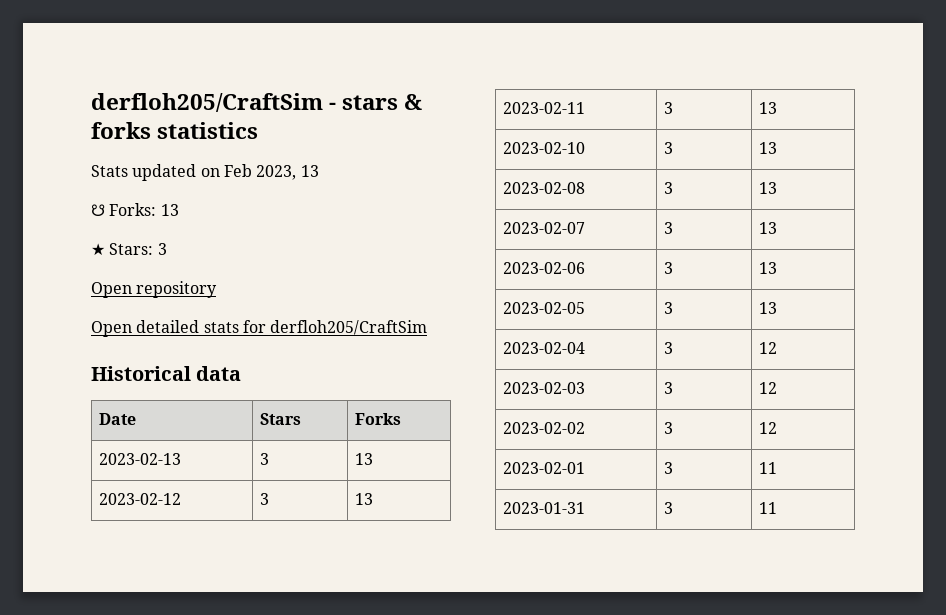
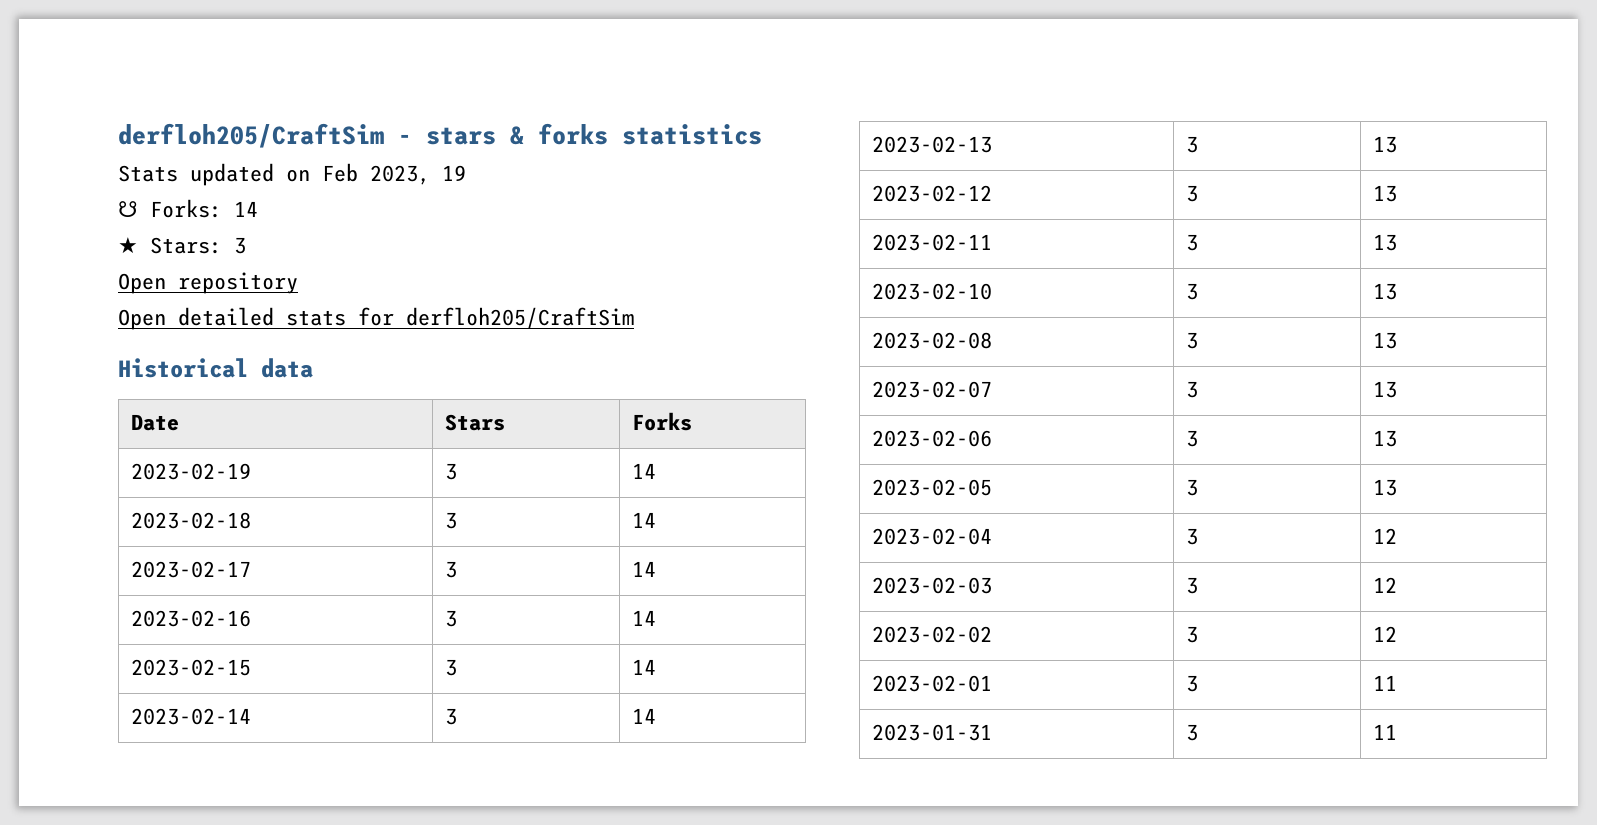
- Stats updated on Feb 2023, 13
+ Stats updated on Feb 2023, 19
- ☋ Forks: 13
+ ☋ Forks: 14
+ 2023-02-19 | 3 | 14
+ 2023-02-18 | 3 | 14
+ 2023-02-17 | 3 | 14
+ 2023-02-16 | 3 | 14
+ 2023-02-15 | 3 | 14
+ 2023-02-14 | 3 | 14

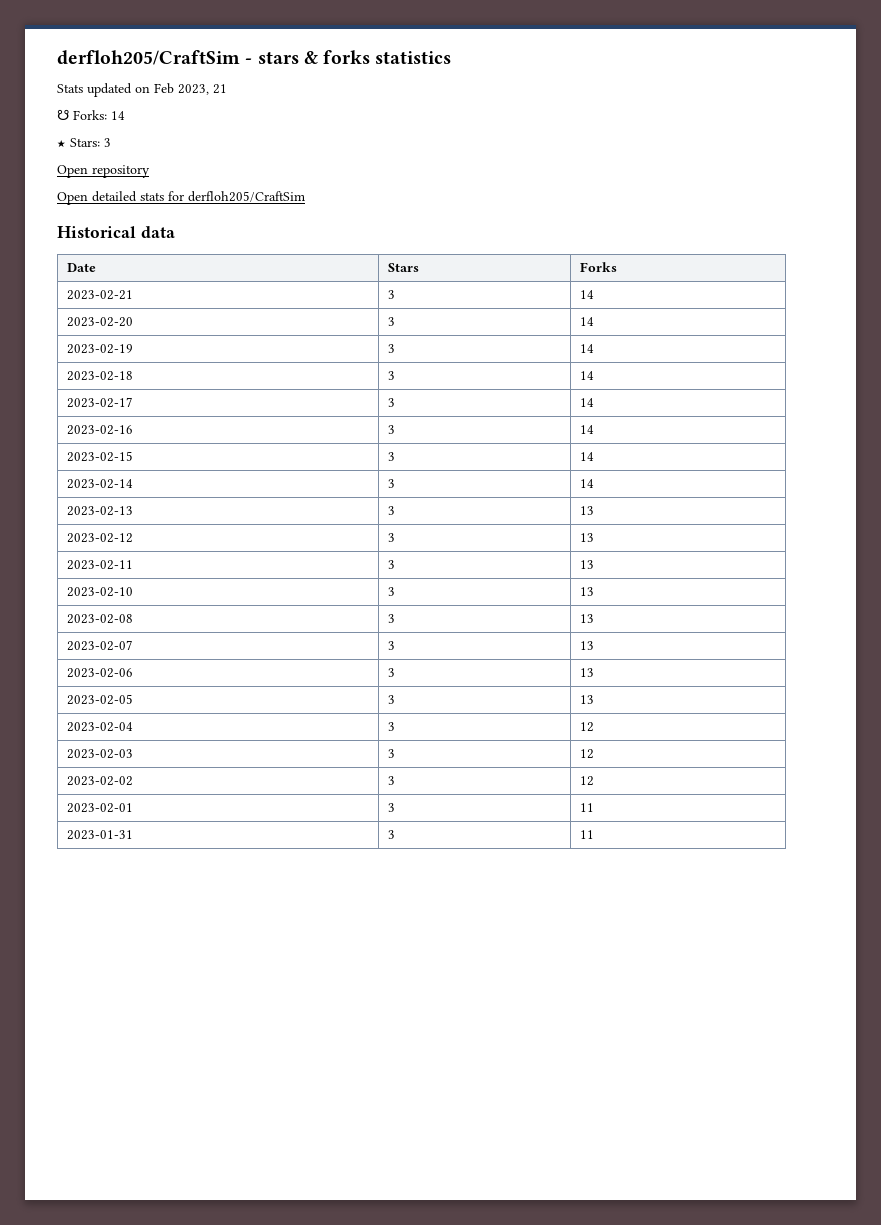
- Stats updated on Feb 2023, 19
+ Stats updated on Feb 2023, 21
+ 2023-02-21 | 3 | 14
+ 2023-02-20 | 3 | 14

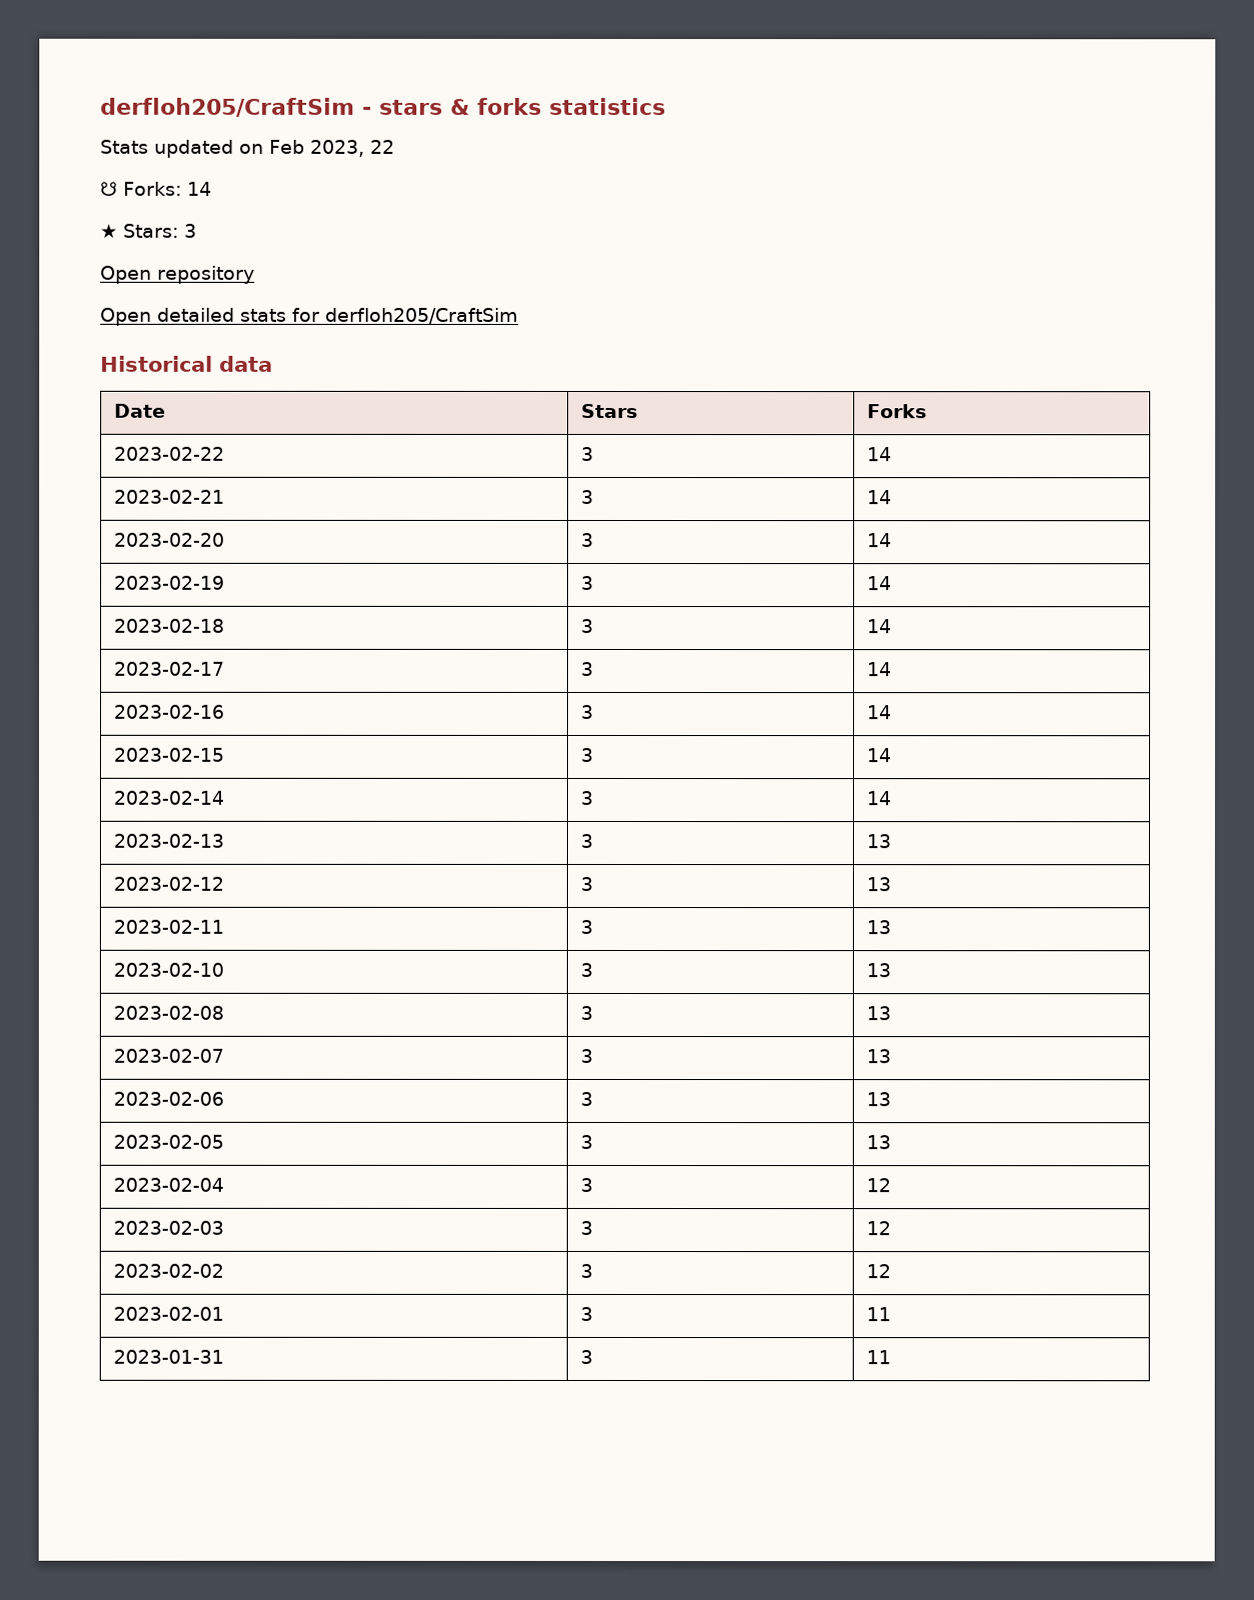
- Stats updated on Feb 2023, 21
+ Stats updated on Feb 2023, 22
+ 2023-02-22 | 3 | 14

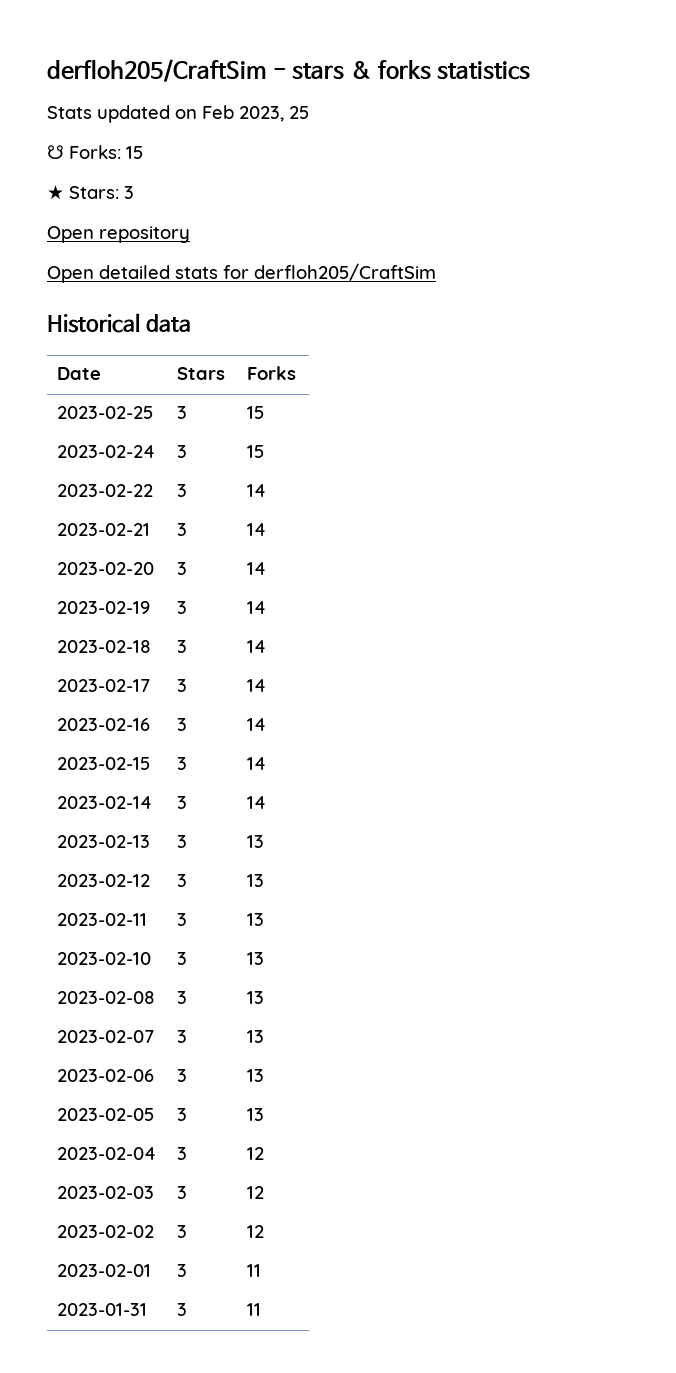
- Stats updated on Feb 2023, 22
+ Stats updated on Feb 2023, 25
- ☋ Forks: 14
+ ☋ Forks: 15
+ 2023-02-25 | 3 | 15
+ 2023-02-24 | 3 | 15

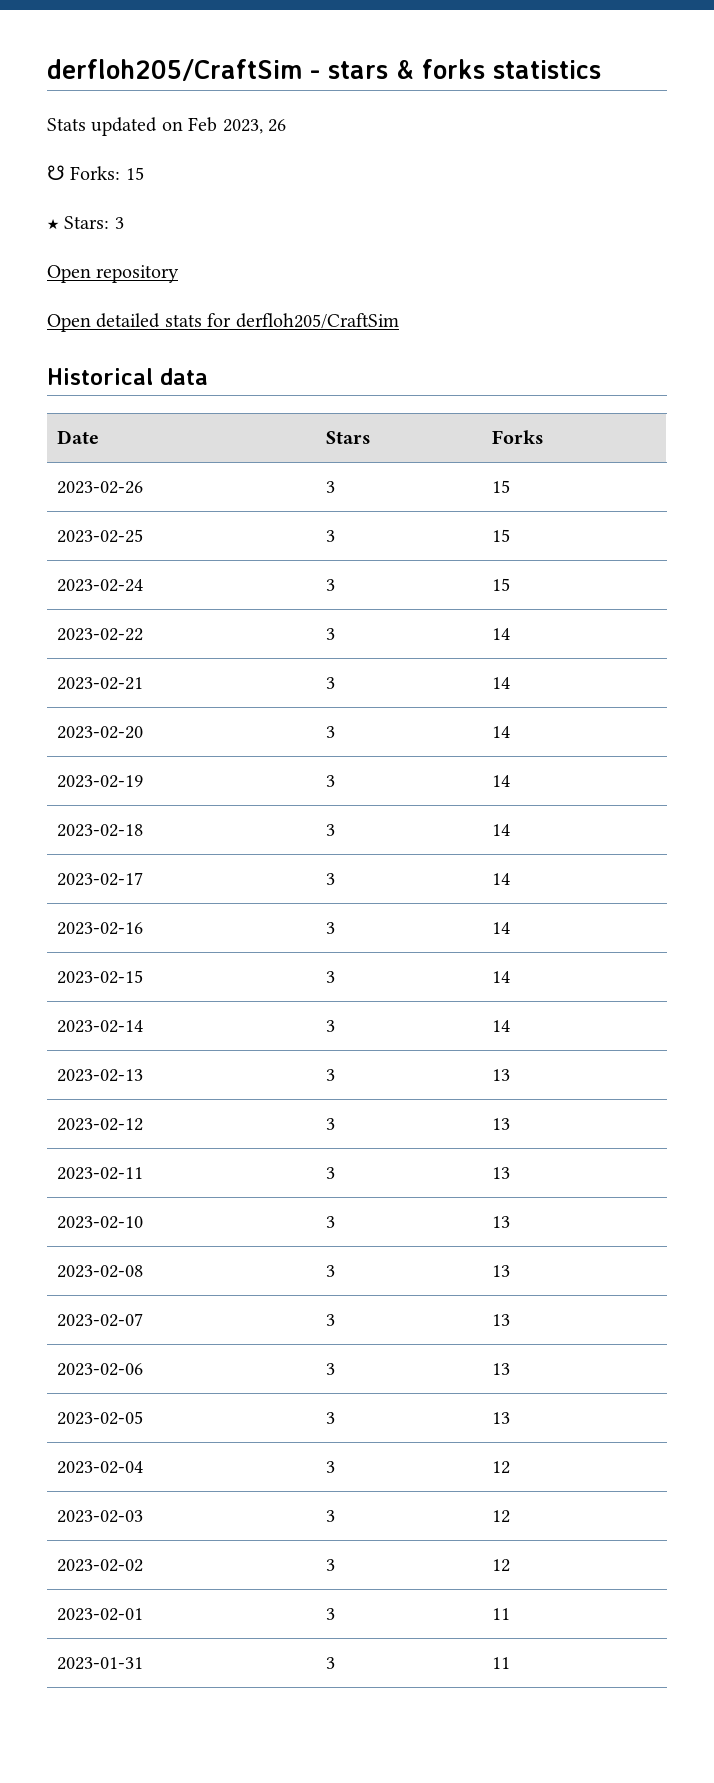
- Stats updated on Feb 2023, 25
+ Stats updated on Feb 2023, 26
+ 2023-02-26 | 3 | 15

